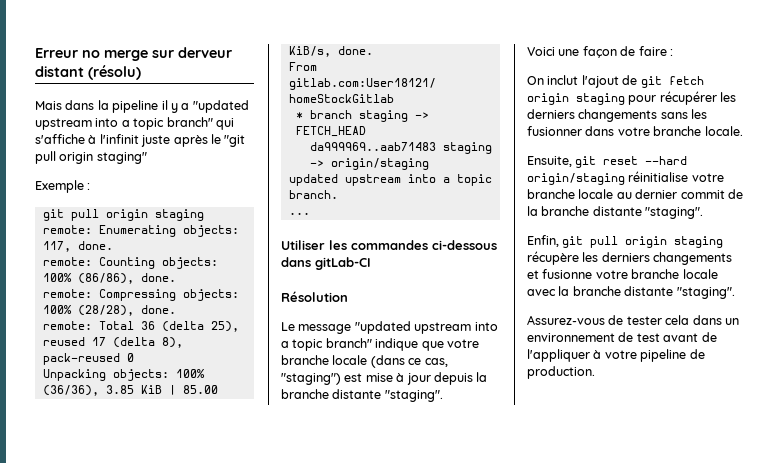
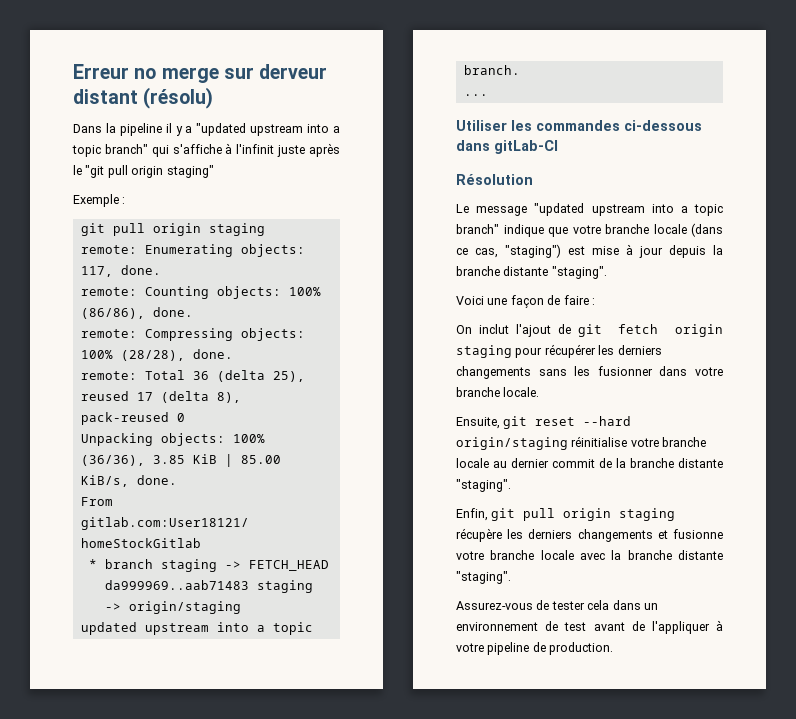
- Mais dans la pipeline il y a "updated upstream into a topic branch" qui s'affiche à l'infinit juste après le "git pull origin staging"
+ Dans la pipeline il y a "updated upstream into a topic branch" qui s'affiche à l'infinit juste après le "git pull origin staging"

